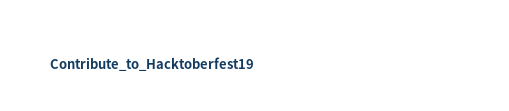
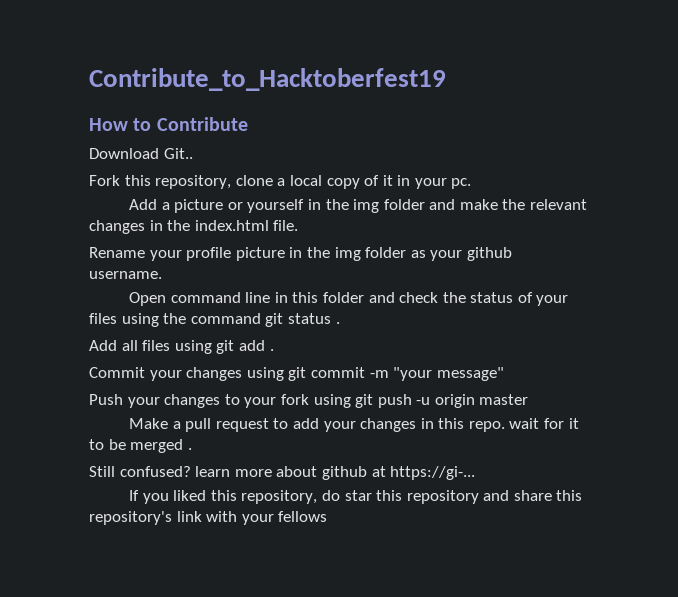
+ How to Contribute
+ Download Git..
+ Fork this repository, clone a local copy of it in your pc.
+ Add a picture or yourself in the img folder and make the relevant changes in the index.html file.
+ Rename your profile picture in the img folder as your github username.
+ Open command line in this folder and check the status of your files using the command git status .
+ Add all files using git add .
+ Commit your changes using git commit -m "your message"
+ Push your changes to your fork using git push -u origin master
+ Make a pull request to add your changes in this repo. wait for it to be merged .
+ Still confused? learn more about github at https://gi-...
+ If you liked this repository, do star this repository and share this repository's link with your fellows

